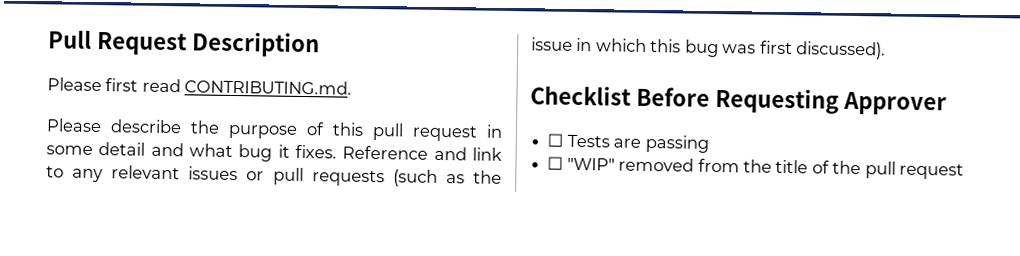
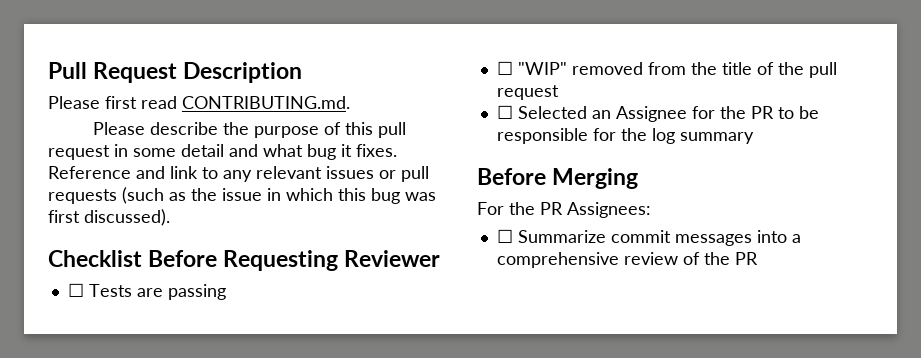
- Checklist Before Requesting Approver
+ Checklist Before Requesting Reviewer
+ ☐ Selected an Assignee for the PR to be responsible for the log summary
+ Before Merging
+ For the PR Assignees:
+ ☐ Summarize commit messages into a comprehensive review of the PR

